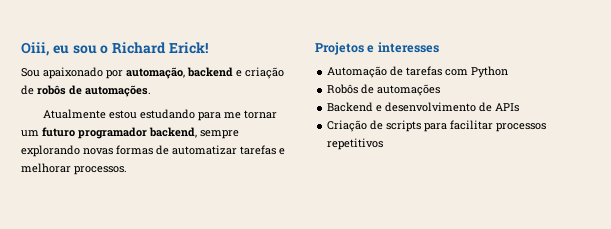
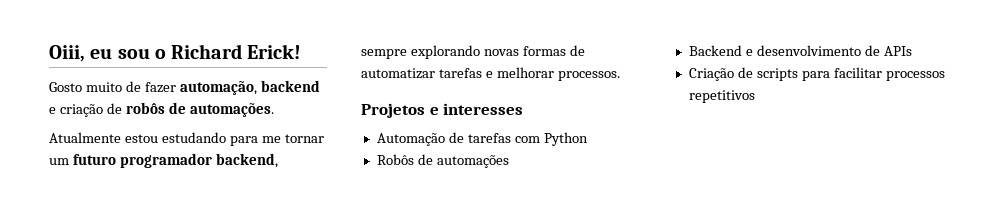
- Sou apaixonado por automação, backend e criação de robôs de automações.
+ Gosto muito de fazer automação, backend e criação de robôs de automações.

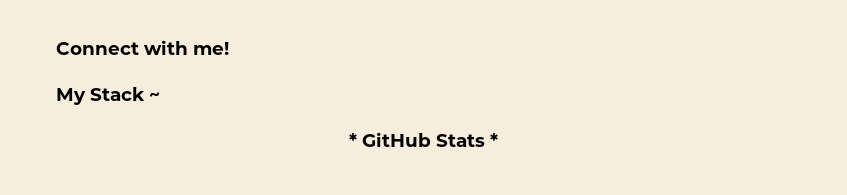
- Oiii, eu sou o Richard Erick!
- Gosto muito de fazer automação, backend e criação de robôs de automações.
- Atualmente estou estudando para me tornar um futuro programador backend, sempre explorando novas formas de automatizar tarefas e melhorar processos.
- Projetos e interesses
- Automação de tarefas com Python
- Robôs de automações
- Backend e desenvolvimento de APIs
- Criação de scripts para facilitar processos repetitivos
+ Connect with me!
+ My Stack ~
+ * GitHub Stats *

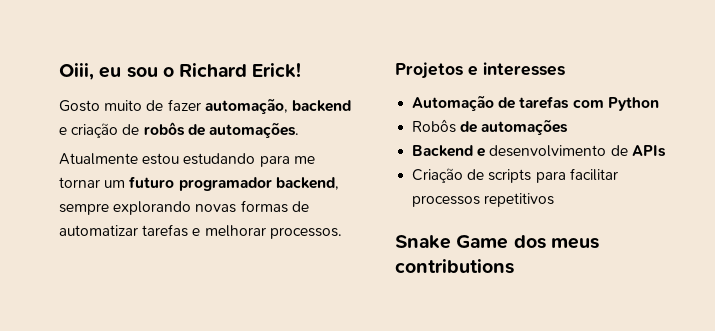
- Connect with me!
- My Stack ~
- * GitHub Stats *
+ Oiii, eu sou o Richard Erick!
+ Gosto muito de fazer automação, backend e criação de robôs de automações.
+ Atualmente estou estudando para me tornar um futuro programador backend, sempre explorando novas formas de automatizar tarefas e melhorar processos.
+ Projetos e interesses
+ Automação de tarefas com Python
+ Robôs de automações
+ Backend e desenvolvimento de APIs
+ Criação de scripts para facilitar processos repetitivos
+ Snake Game dos meus contributions

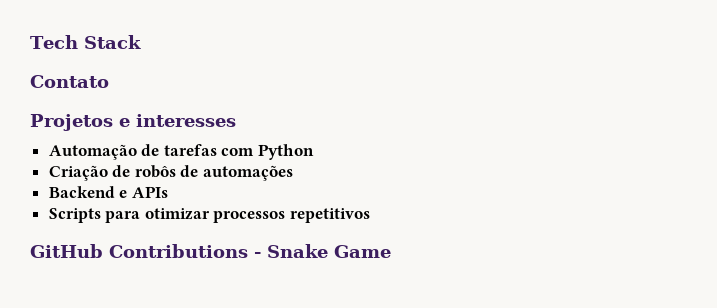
- Oiii, eu sou o Richard Erick!
- Gosto muito de fazer automação, backend e criação de robôs de automações.
- Atualmente estou estudando para me tornar um futuro programador backend, sempre explorando novas formas de automatizar tarefas e melhorar processos.
+ Tech Stack
+ Contato
- Robôs de automações
+ Criação de robôs de automações
- Backend e desenvolvimento de APIs
+ Backend e APIs
- Criação de scripts para facilitar processos repetitivos
- Snake Game dos meus contributions
+ Scripts para otimizar processos repetitivos
+ GitHub Contributions - Snake Game

